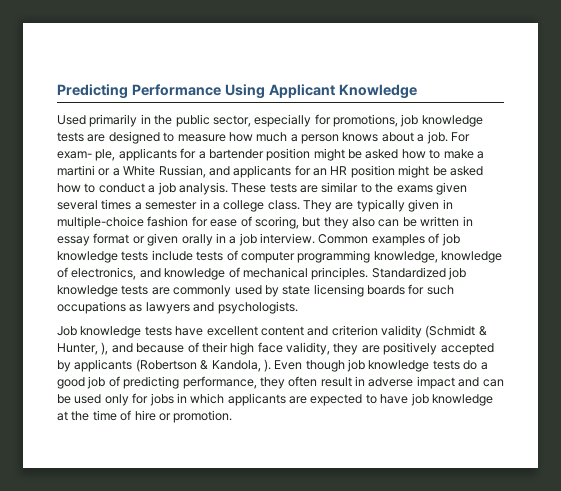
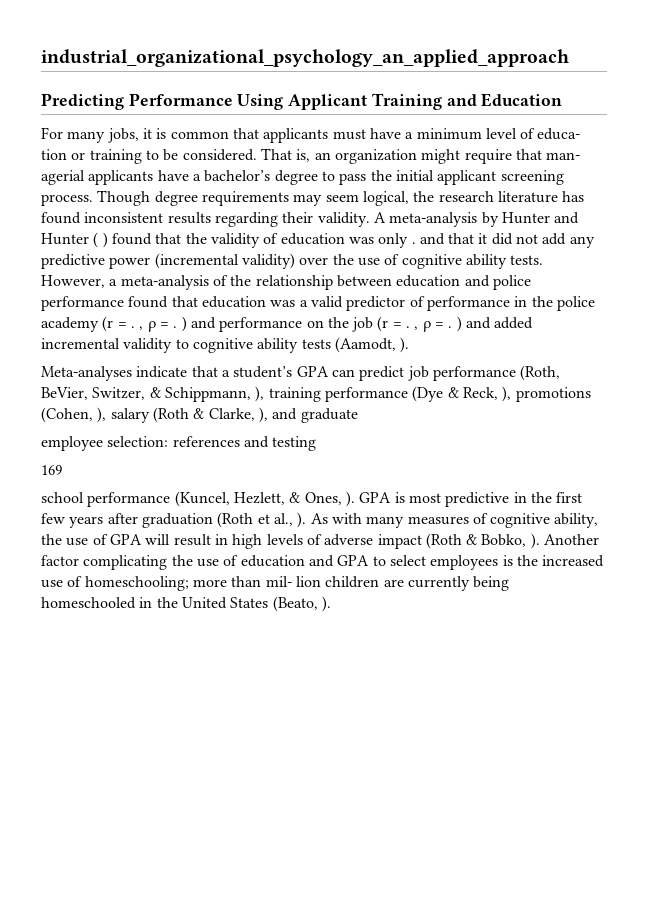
+ industrial_organizational_psychology_an_applied_approach
- Predicting Performance Using Applicant Knowledge
- Used primarily in the public sector, especially for promotions, job knowledge tests are designed to measure how much a person knows about a job. For exam- ple, applicants for a bartender position might be asked how to make a martini or a White Russian, and applicants for an HR position might be asked how to conduct a job analysis. These tests are similar to the exams given several times a semester in a college class. They are typically given in multiple-choice fashion for ease of scoring, but they also can be written in essay format or given orally in a job interview. Common examples of job knowledge tests include tests of computer programming knowledge, knowledge of electronics, and knowledge of mechanical principles. Standardized job knowledge tests are commonly used by state licensing boards for such occupations as lawyers and psychologists.
- Job knowledge tests have excellent content and criterion validity (Schmidt & Hunter, ), and because of their high face validity, they are positively accepted by applicants (Robertson & Kandola, ). Even though job knowledge tests do a good job of predicting performance, they often result in adverse impact and can be used only for jobs in which applicants are expected to have job knowledge at the time of hire or promotion.
+ Predicting Performance Using Applicant Training and Education
+ For many jobs, it is common that applicants must have a minimum level of educa- tion or training to be considered. That is, an organization might require that man- agerial applicants have a bachelor’s degree to pass the initial applicant screening process. Though degree requirements may seem logical, the research literature has found inconsistent results regarding their validity. A meta-analysis by Hunter and Hunter ( ) found that the validity of education was only . and that it did not add any predictive power (incremental validity) over the use of cognitive ability tests. However, a meta-analysis of the relationship between education and police performance found that education was a valid predictor of performance in the police academy (r = . , ρ = . ) and performance on the job (r = . , ρ = . ) and added incremental validity to cognitive ability tests (Aamodt, ).
+ Meta-analyses indicate that a student’s GPA can predict job performance (Roth, BeVier, Switzer, & Schippmann, ), training performance (Dye & Reck, ), promotions (Cohen, ), salary (Roth & Clarke, ), and graduate
+ employee selection: references and testing
+ 169
+ school performance (Kuncel, Hezlett, & Ones, ). GPA is most predictive in the first few years after graduation (Roth et al., ). As with many measures of cognitive ability, the use of GPA will result in high levels of adverse impact (Roth & Bobko, ). Another factor complicating the use of education and GPA to select employees is the increased use of homeschooling; more than mil- lion children are currently being homeschooled in the United States (Beato, ).

